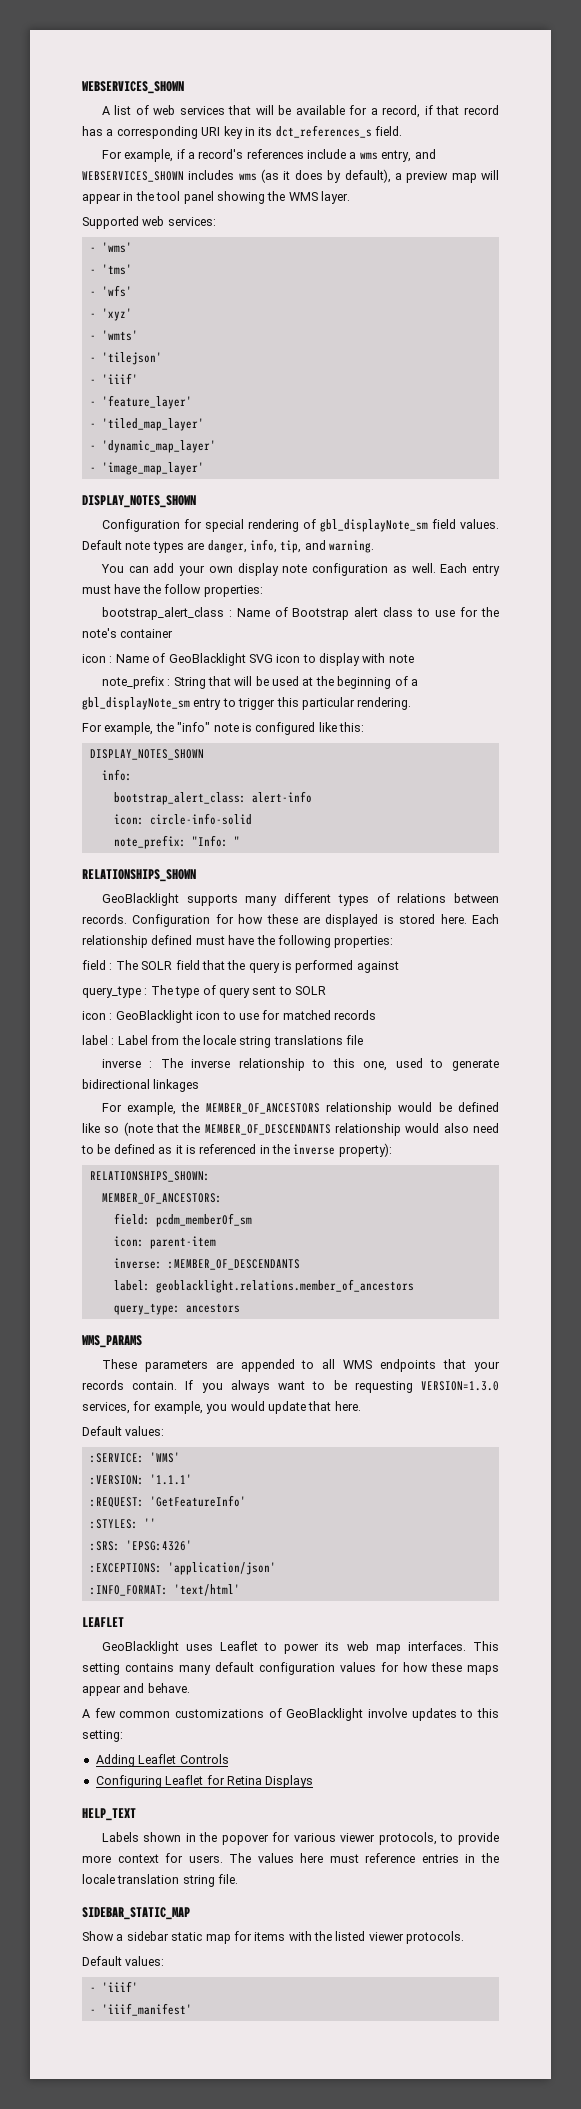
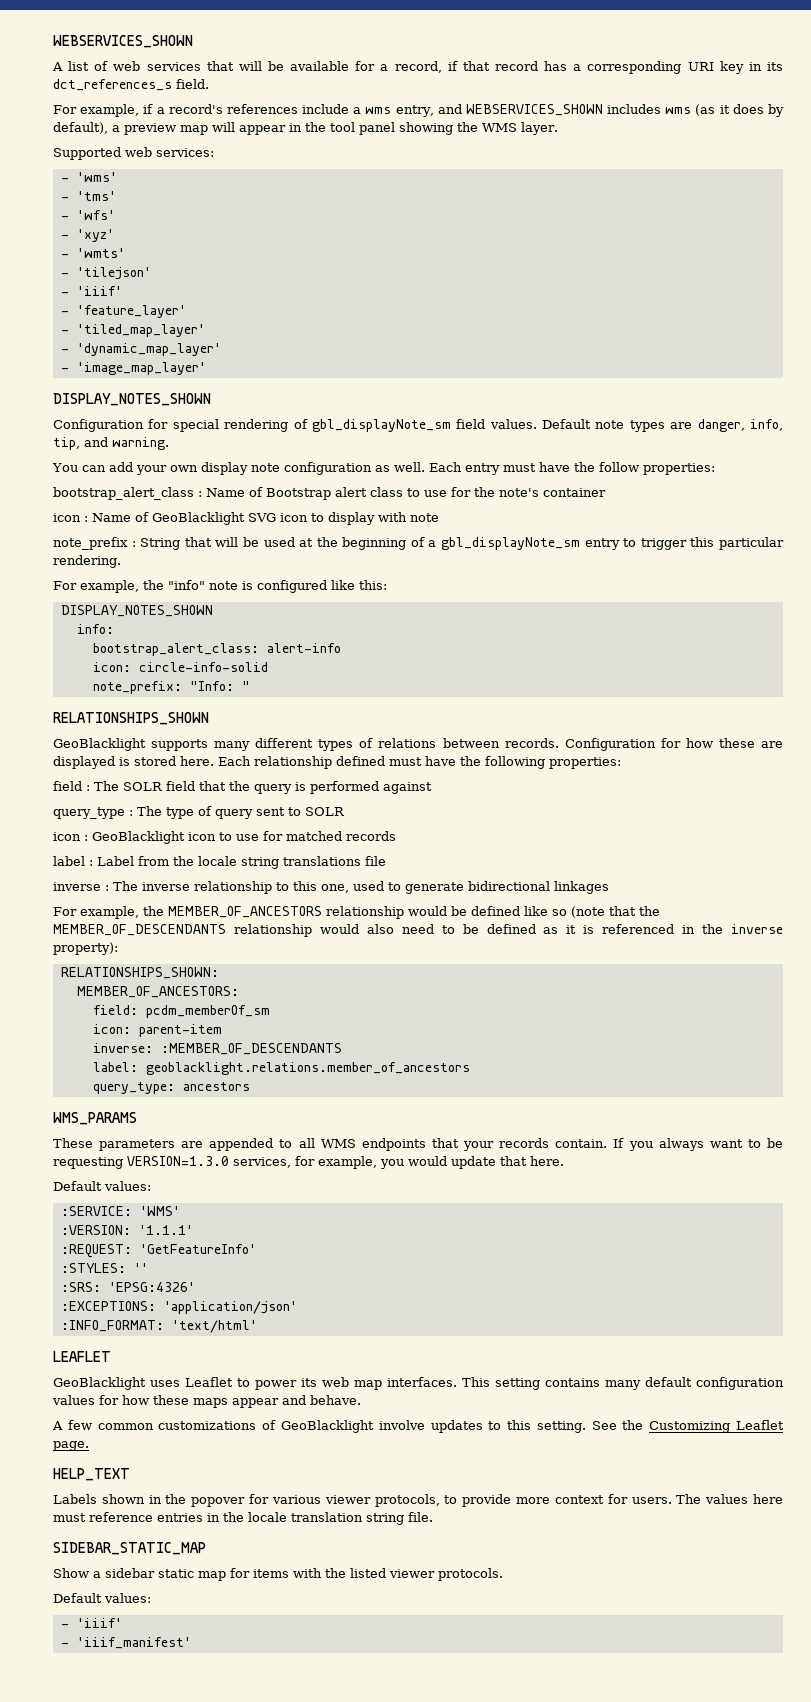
- A few common customizations of GeoBlacklight involve updates to this setting:
- Adding Leaflet Controls
- Configuring Leaflet for Retina Displays
+ A few common customizations of GeoBlacklight involve updates to this setting. See the Customizing Leaflet page.

